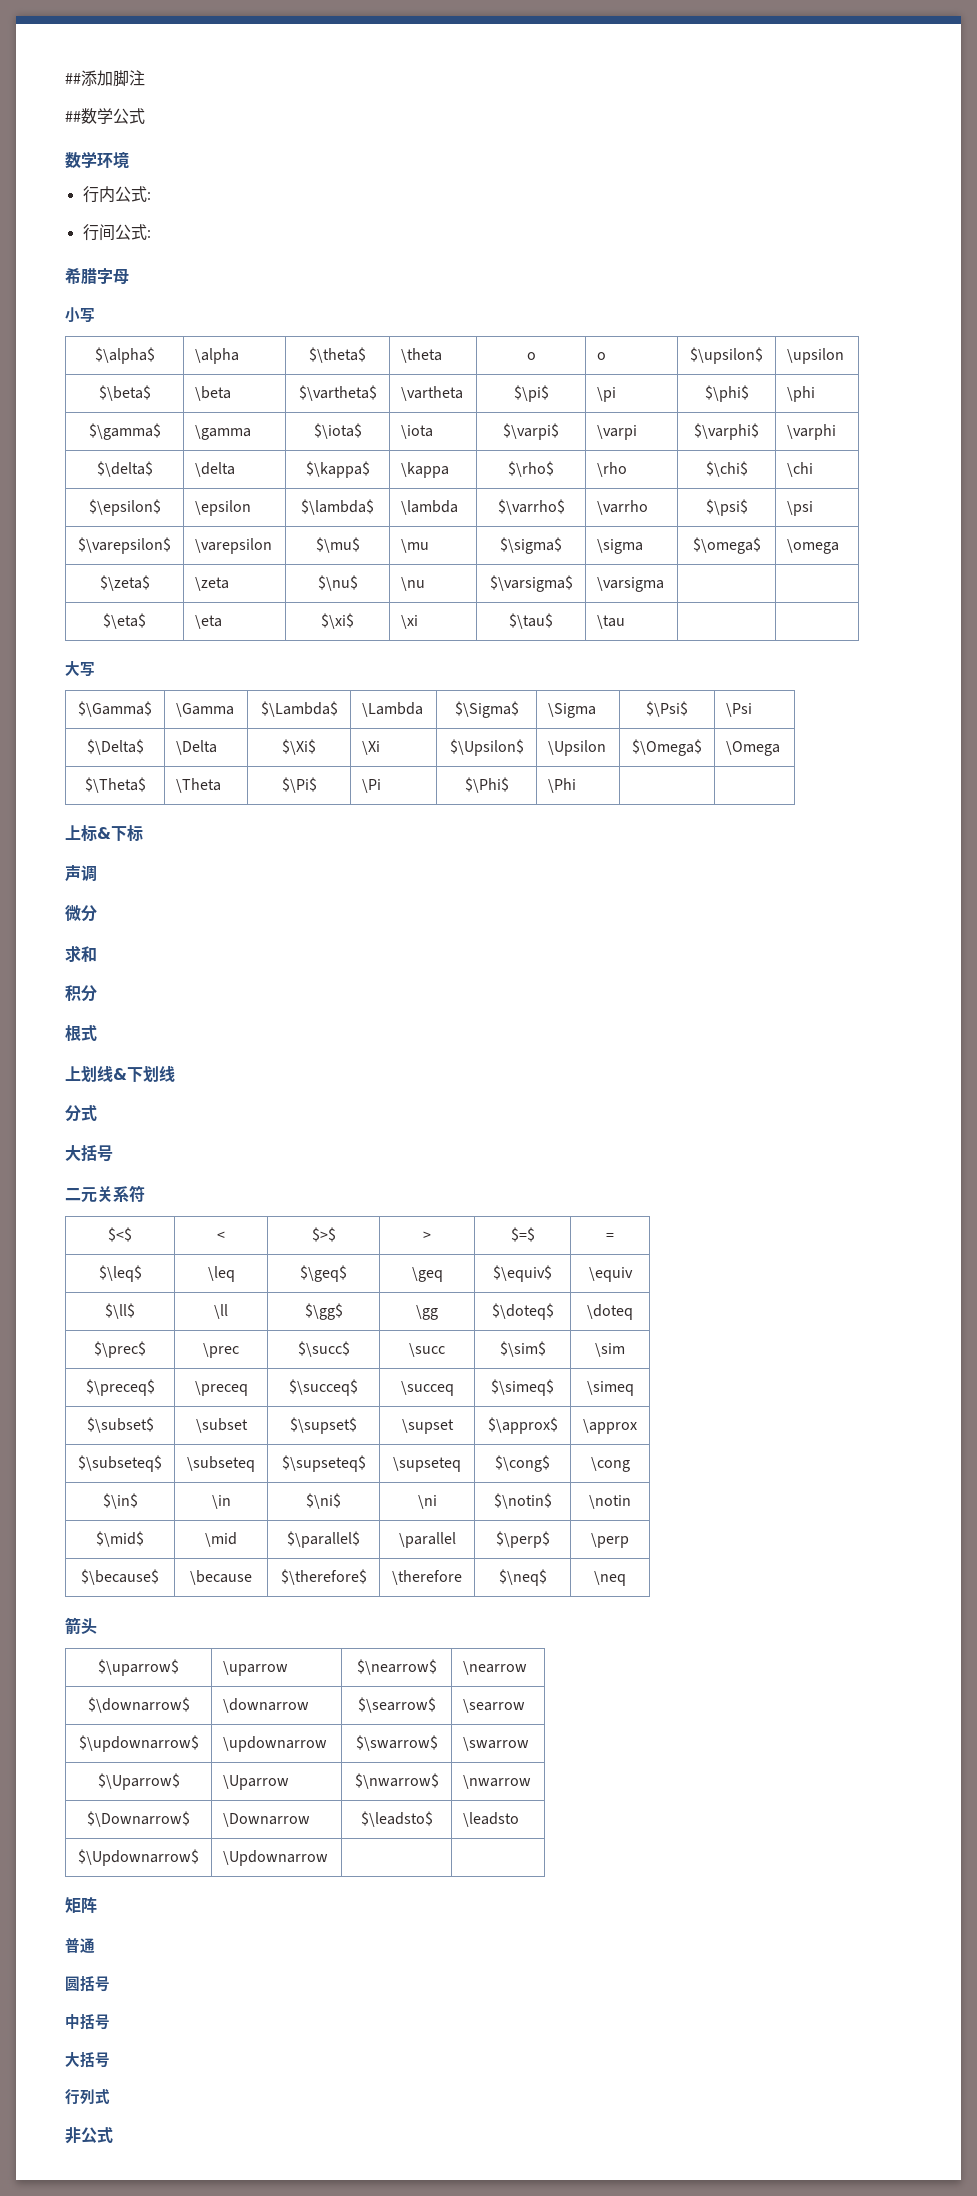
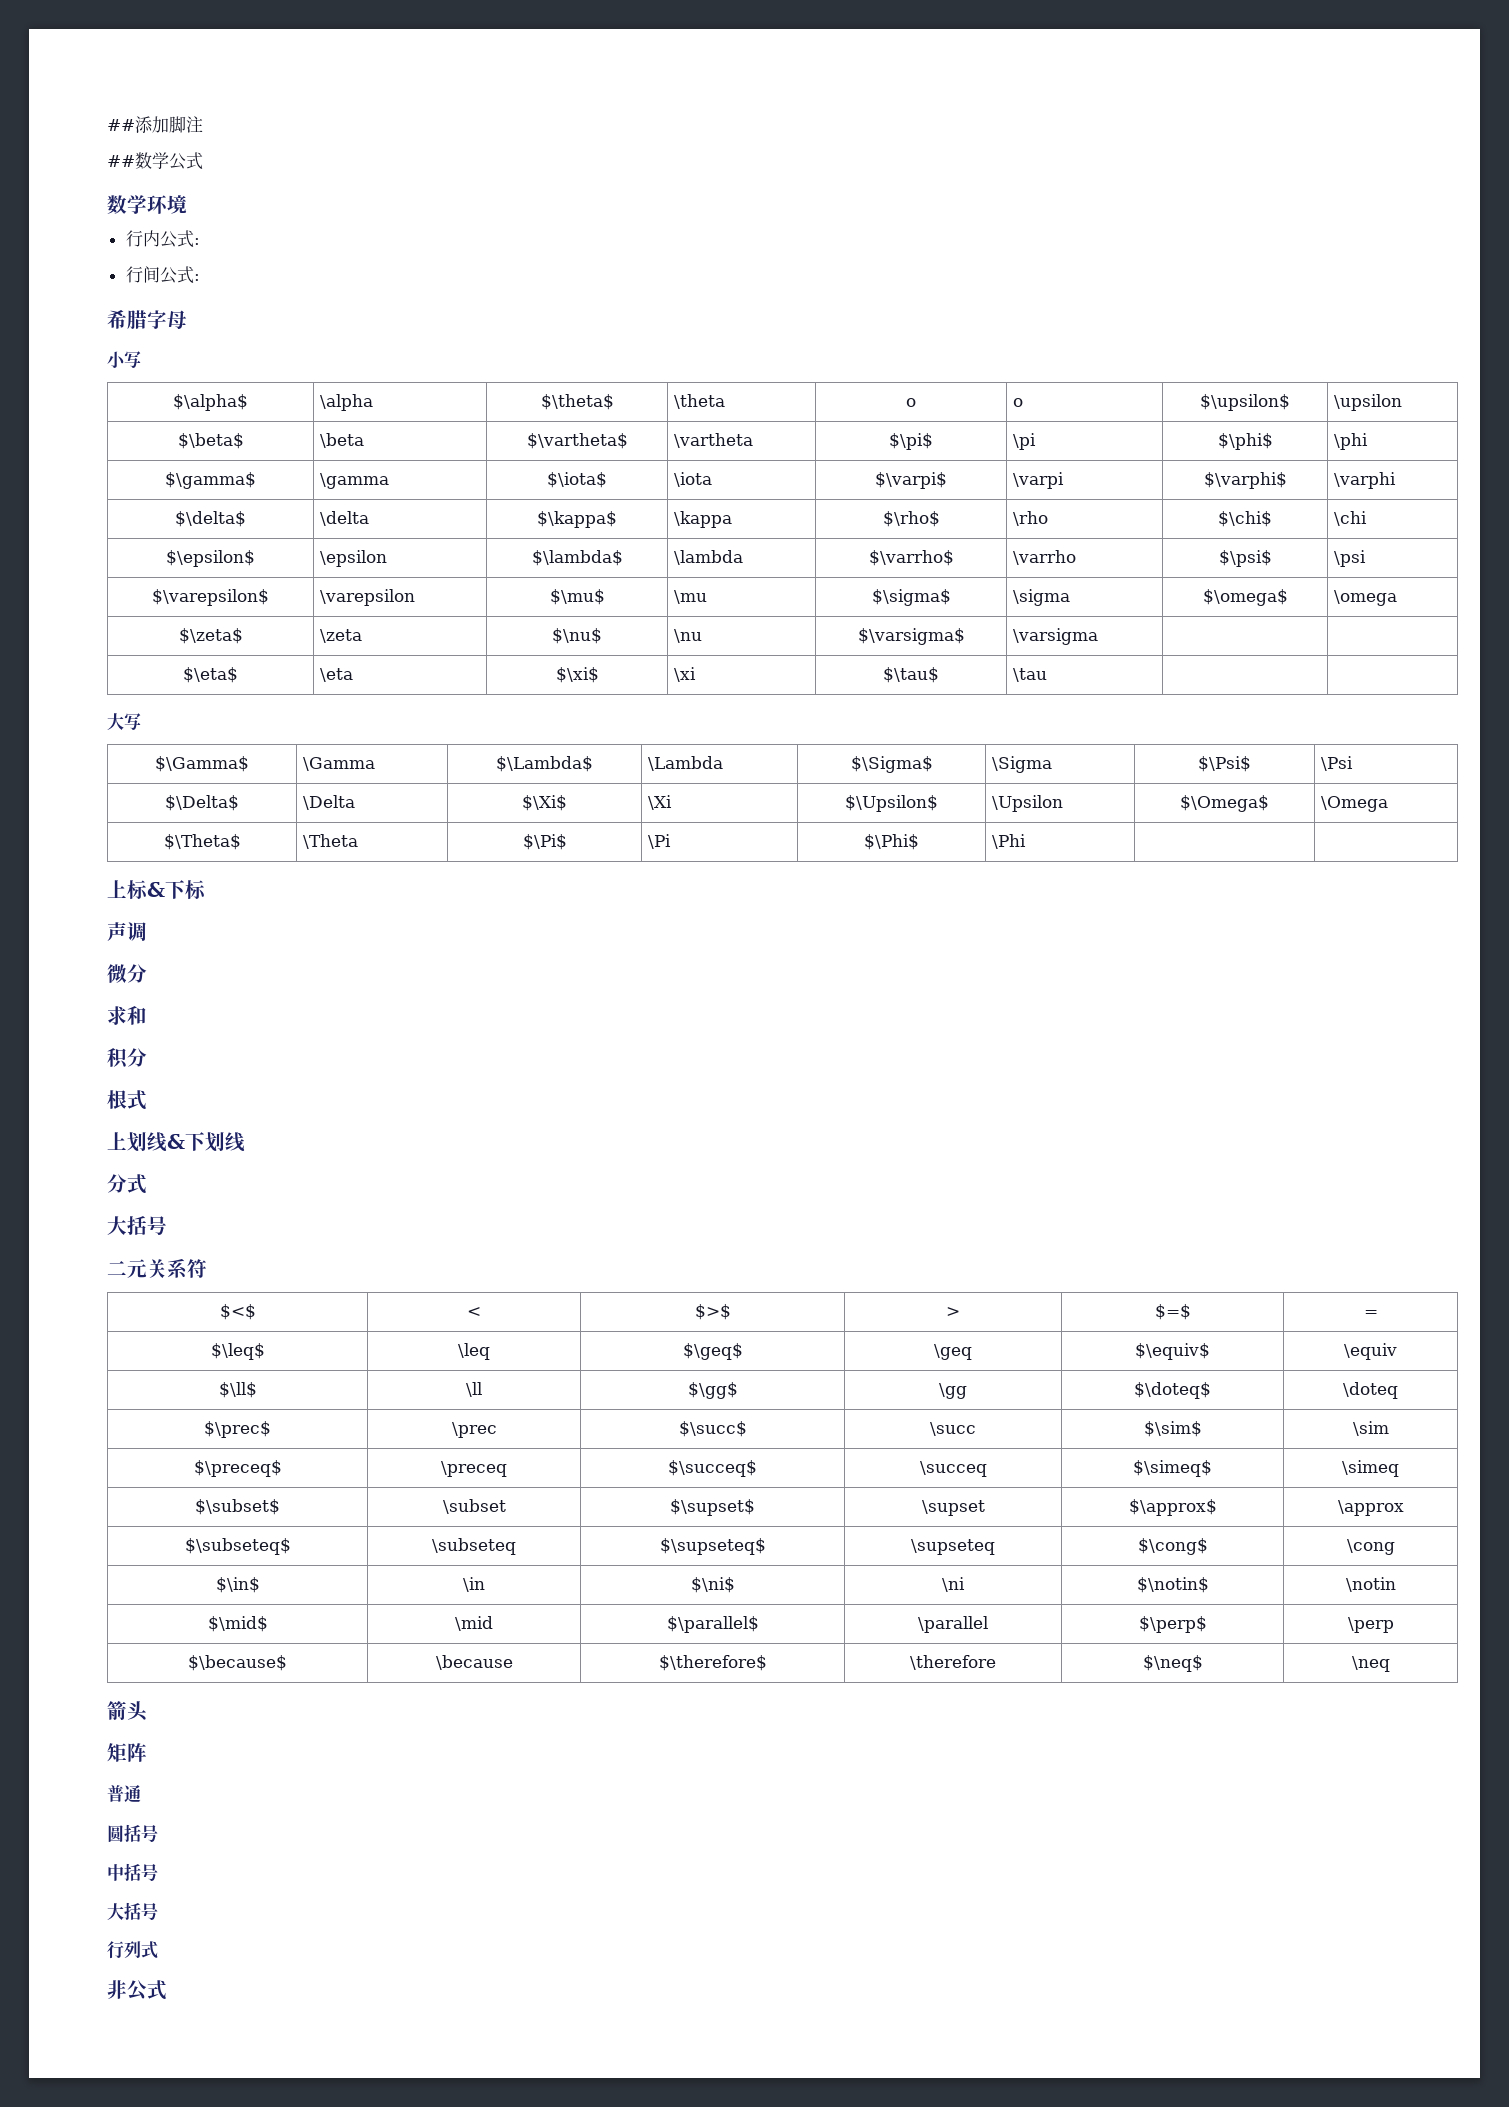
- $\uparrow$ | \uparrow | $\nearrow$ | \nearrow
- $\downarrow$ | \downarrow | $\searrow$ | \searrow
- $\updownarrow$ | \updownarrow | $\swarrow$ | \swarrow
- $\Uparrow$ | \Uparrow | $\nwarrow$ | \nwarrow
- $\Downarrow$ | \Downarrow | $\leadsto$ | \leadsto
- $\Updownarrow$ | \Updownarrow | |

